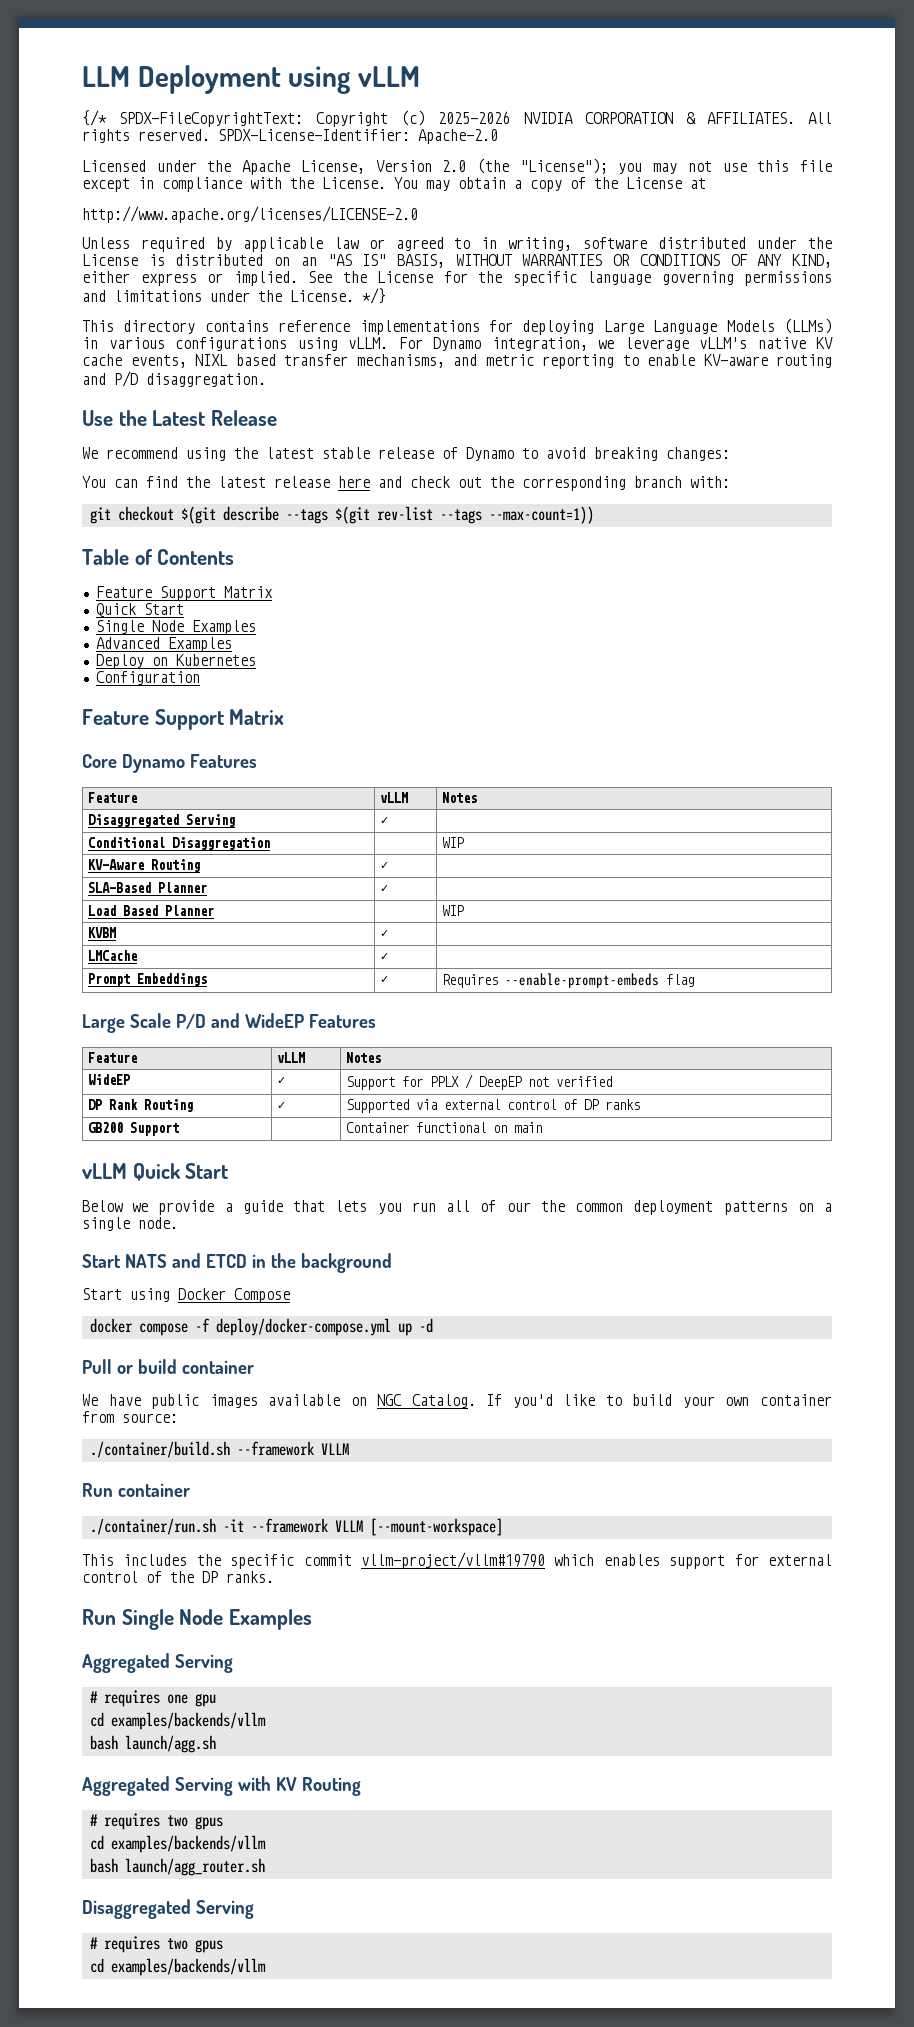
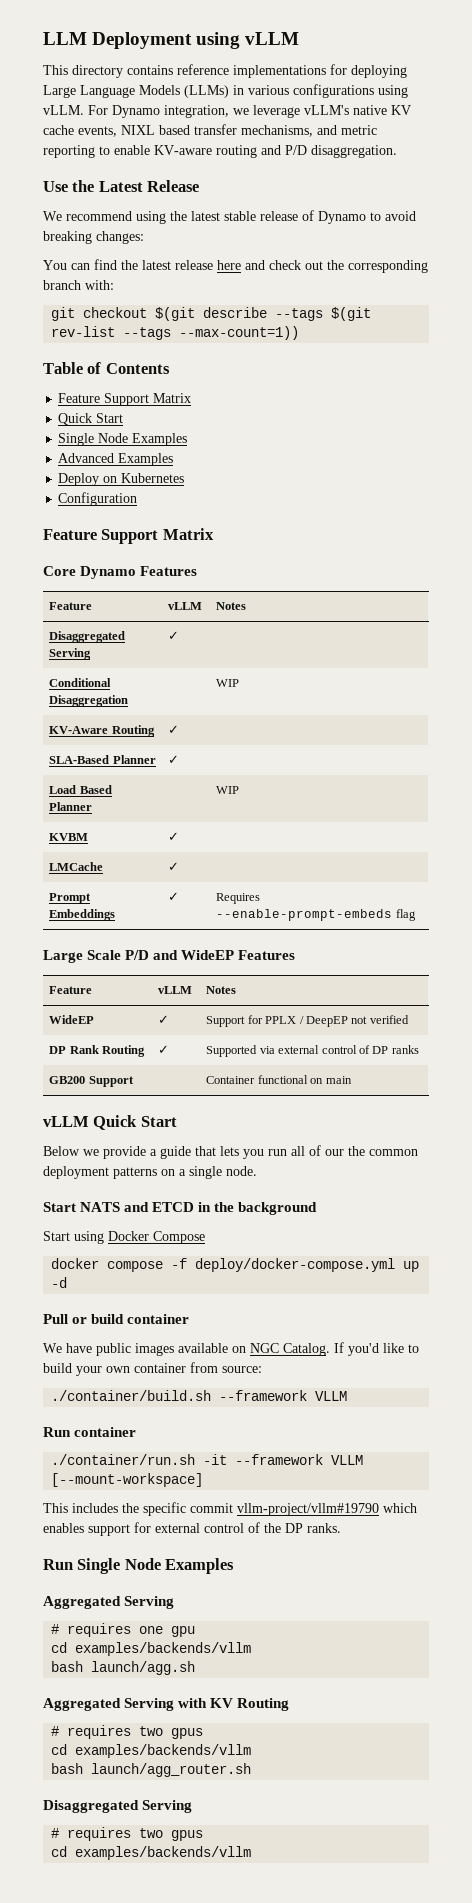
- {/* SPDX-FileCopyrightText: Copyright (c) 2025-2026 NVIDIA CORPORATION & AFFILIATES. All rights reserved. SPDX-License-Identifier: Apache-2.0
- Licensed under the Apache License, Version 2.0 (the "License"); you may not use this file except in compliance with the License. You may obtain a copy of the License at
- http://www.apache.org/licenses/LICENSE-2.0
- Unless required by applicable law or agreed to in writing, software distributed under the License is distributed on an "AS IS" BASIS, WITHOUT WARRANTIES OR CONDITIONS OF ANY KIND, either express or implied. See the License for the specific language governing permissions and limitations under the License. */}

